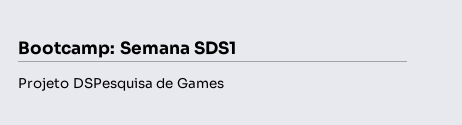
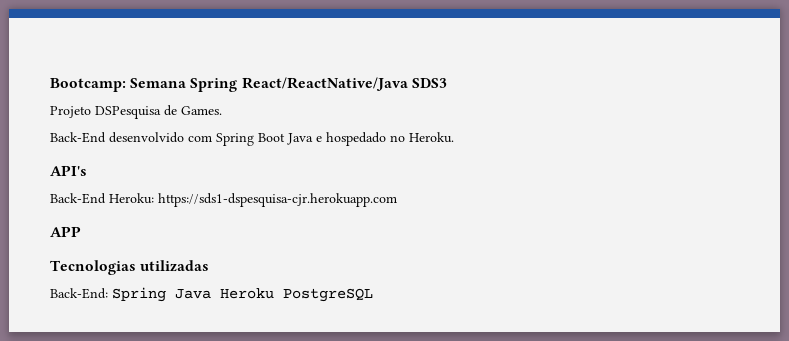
- Bootcamp: Semana SDS1
+ Bootcamp: Semana Spring React/ReactNative/Java SDS3
- Projeto DSPesquisa de Games
+ Projeto DSPesquisa de Games.
+ Back-End desenvolvido com Spring Boot Java e hospedado no Heroku.
+ API's
+ Back-End Heroku: https://sds1-dspesquisa-cjr.herokuapp.com
+ APP
+ Tecnologias utilizadas
+ Back-End: Spring Java Heroku PostgreSQL

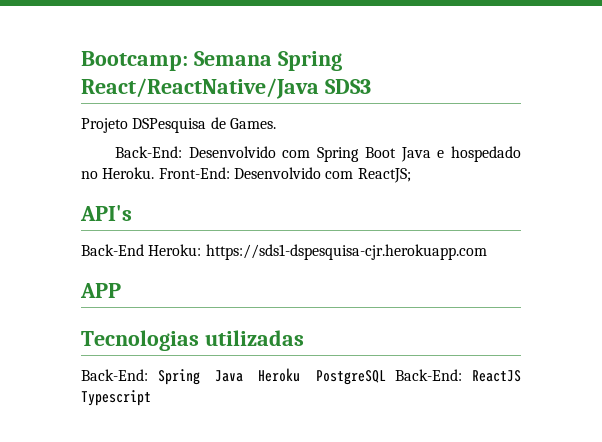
- Back-End desenvolvido com Spring Boot Java e hospedado no Heroku.
+ Back-End: Desenvolvido com Spring Boot Java e hospedado no Heroku. Front-End: Desenvolvido com ReactJS;
- Back-End: Spring Java Heroku PostgreSQL
+ Back-End: Spring Java Heroku PostgreSQL Back-End: ReactJS Typescript

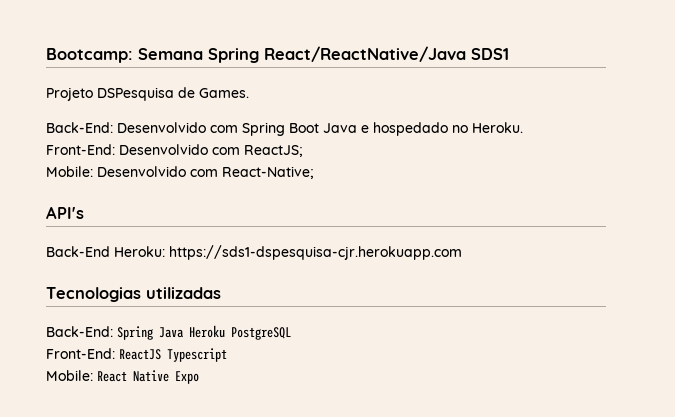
- Bootcamp: Semana Spring React/ReactNative/Java SDS3
+ Bootcamp: Semana Spring React/ReactNative/Java SDS1
- Back-End: Desenvolvido com Spring Boot Java e hospedado no Heroku. Front-End: Desenvolvido com ReactJS;
+ Back-End: Desenvolvido com Spring Boot Java e hospedado no Heroku.
+ Front-End: Desenvolvido com ReactJS;
+ Mobile: Desenvolvido com React-Native;
- APP
- Back-End: Spring Java Heroku PostgreSQL Back-End: ReactJS Typescript
+ Back-End: Spring Java Heroku PostgreSQL
+ Front-End: ReactJS Typescript
+ Mobile: React Native Expo

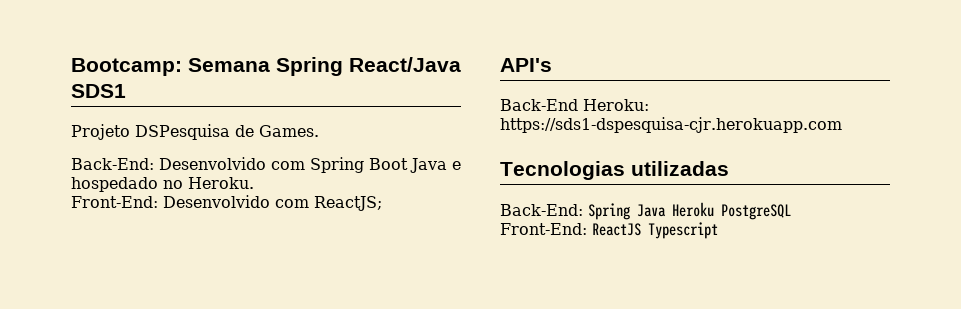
- Bootcamp: Semana Spring React/ReactNative/Java SDS1
+ Bootcamp: Semana Spring React/Java SDS1
- Mobile: Desenvolvido com React-Native;
- Mobile: React Native Expo

